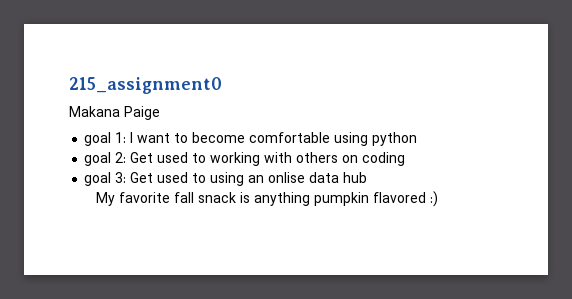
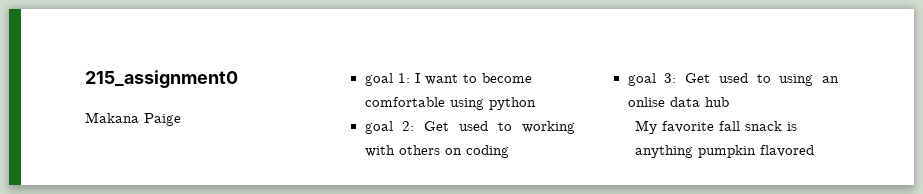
- My favorite fall snack is anything pumpkin flavored :)
+ My favorite fall snack is anything pumpkin flavored

